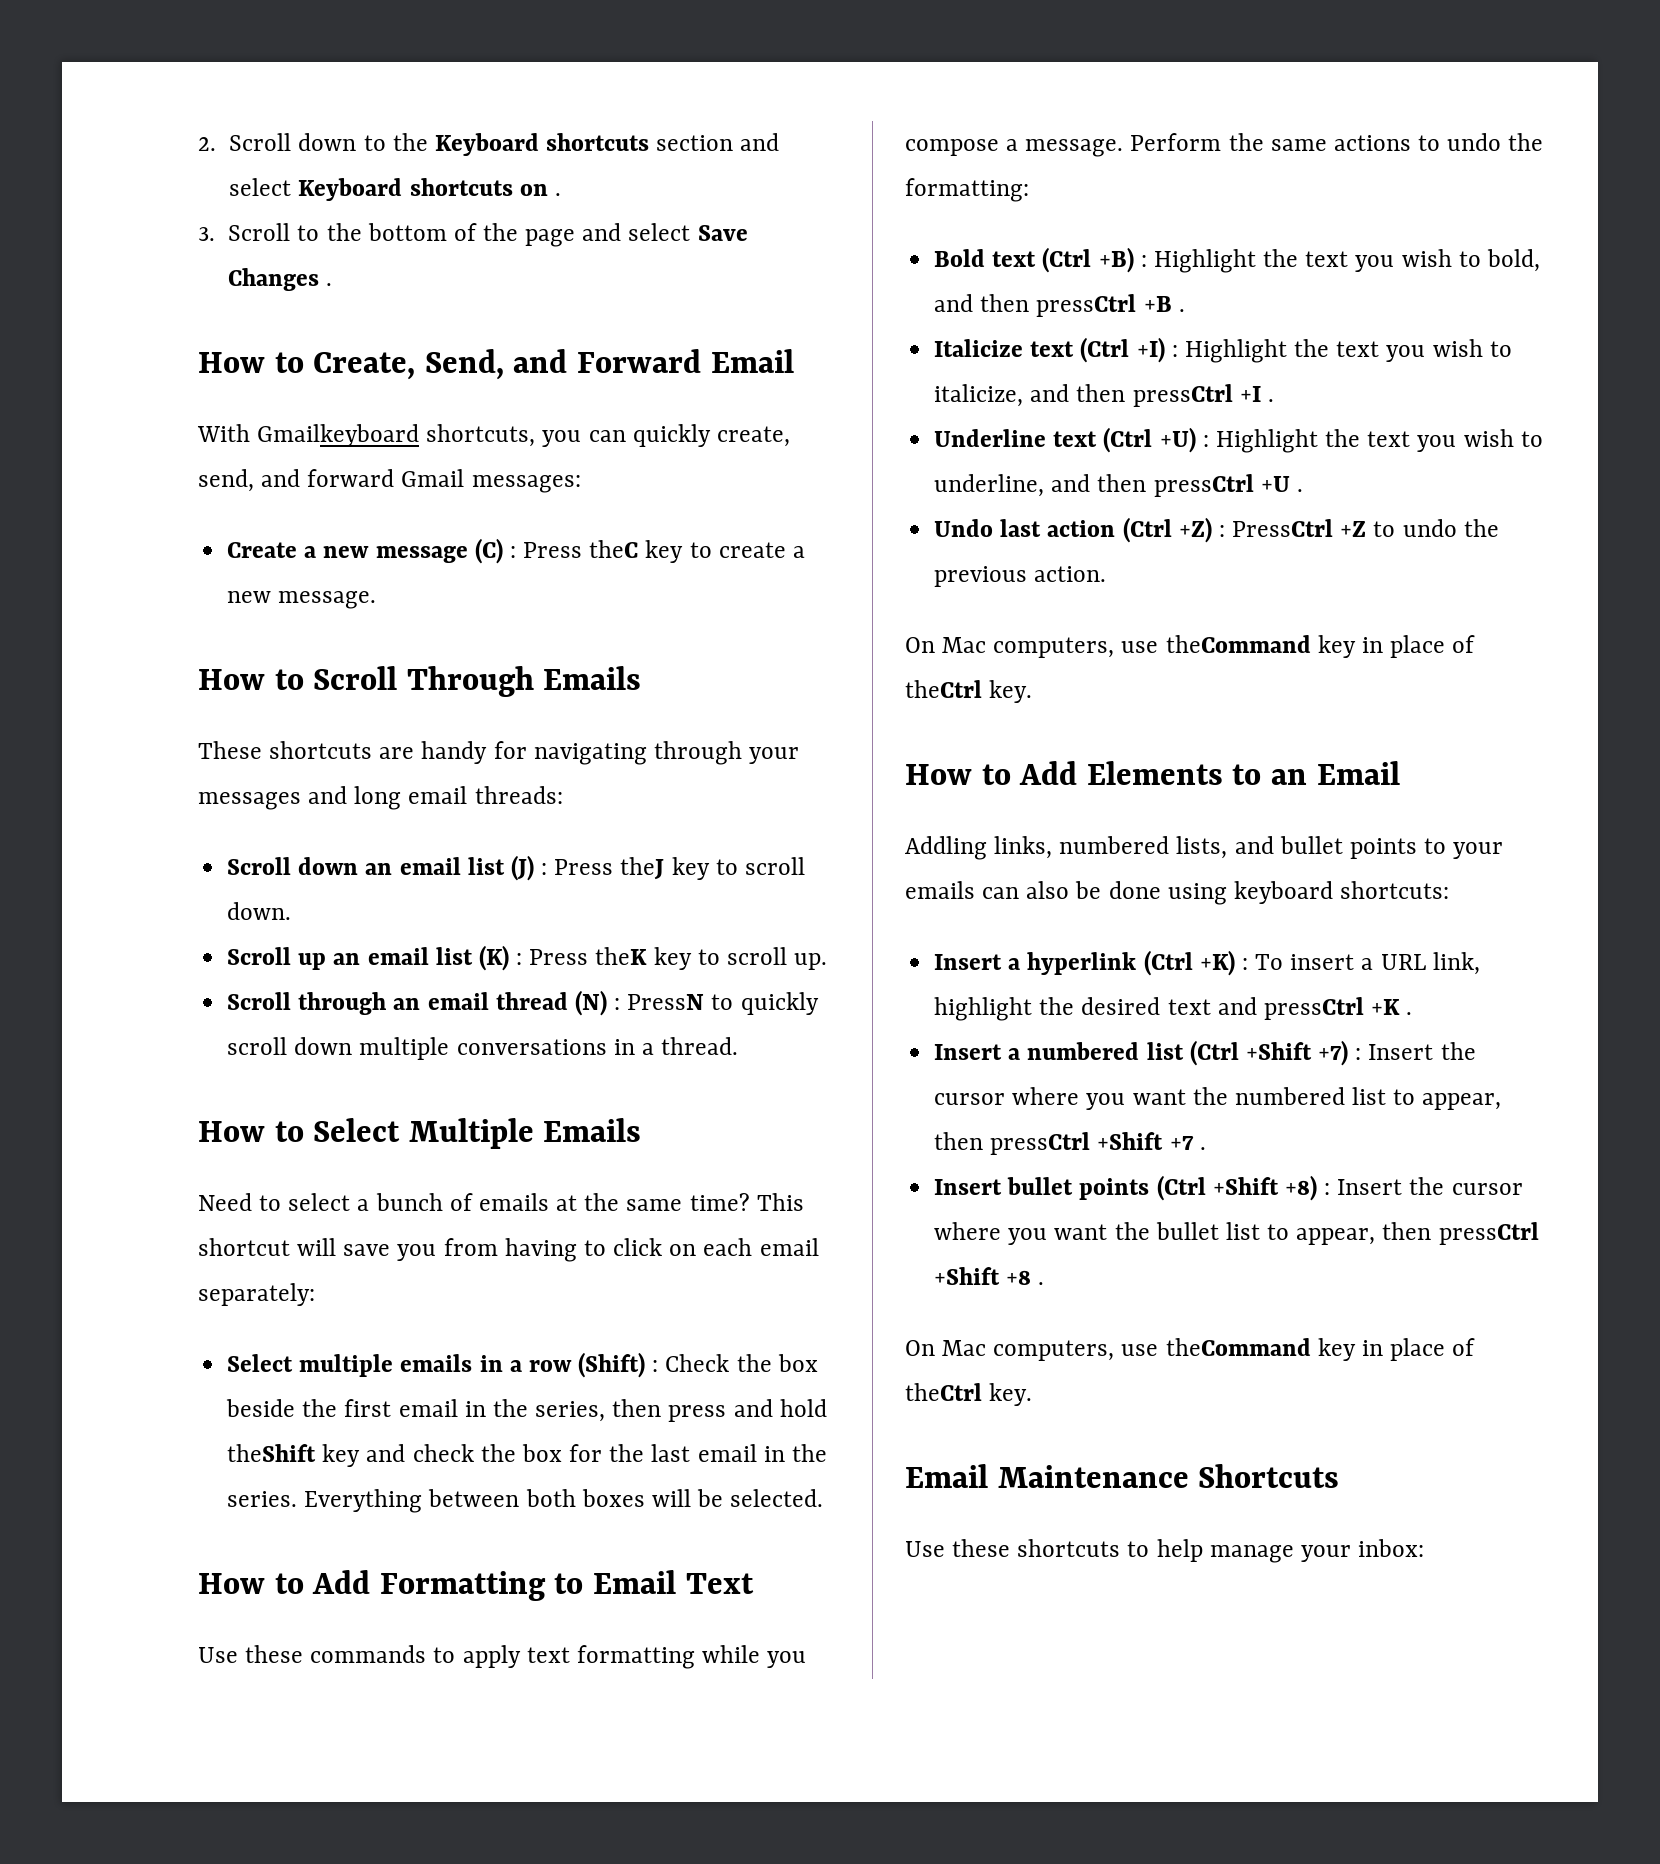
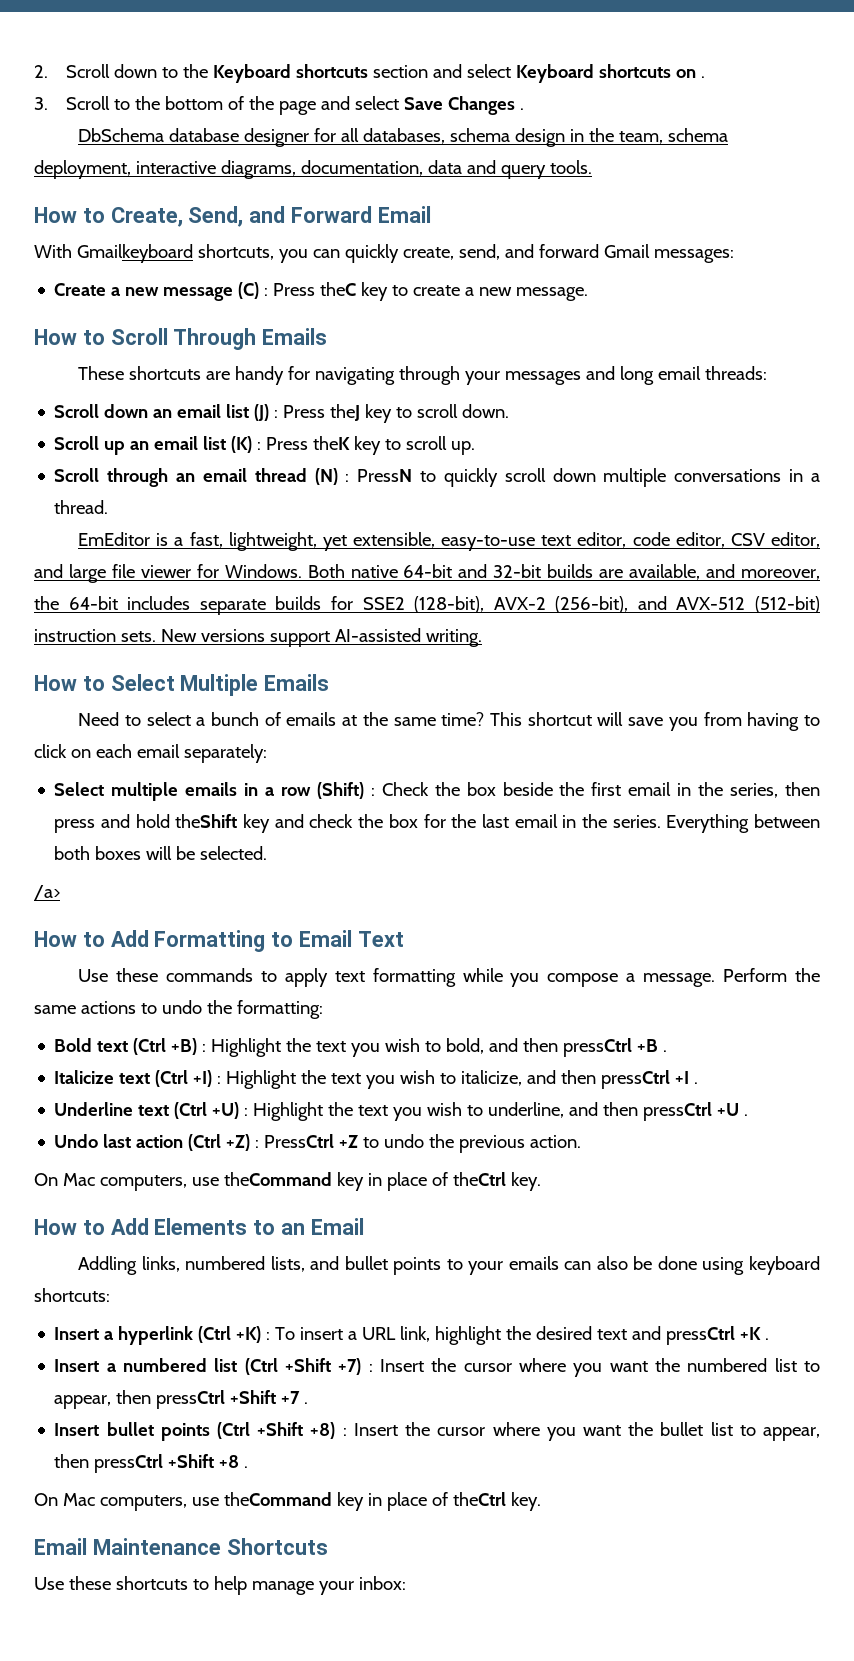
+ DbSchema database designer for all databases, schema design in the team, schema deployment, interactive diagrams, documentation, data and query tools.
+ EmEditor is a fast, lightweight, yet extensible, easy-to-use text editor, code editor, CSV editor, and large file viewer for Windows. Both native 64-bit and 32-bit builds are available, and moreover, the 64-bit includes separate builds for SSE2 (128-bit), AVX-2 (256-bit), and AVX-512 (512-bit) instruction sets. New versions support AI-assisted writing.
+ /a>

